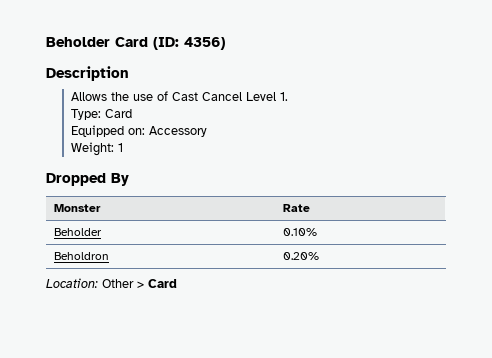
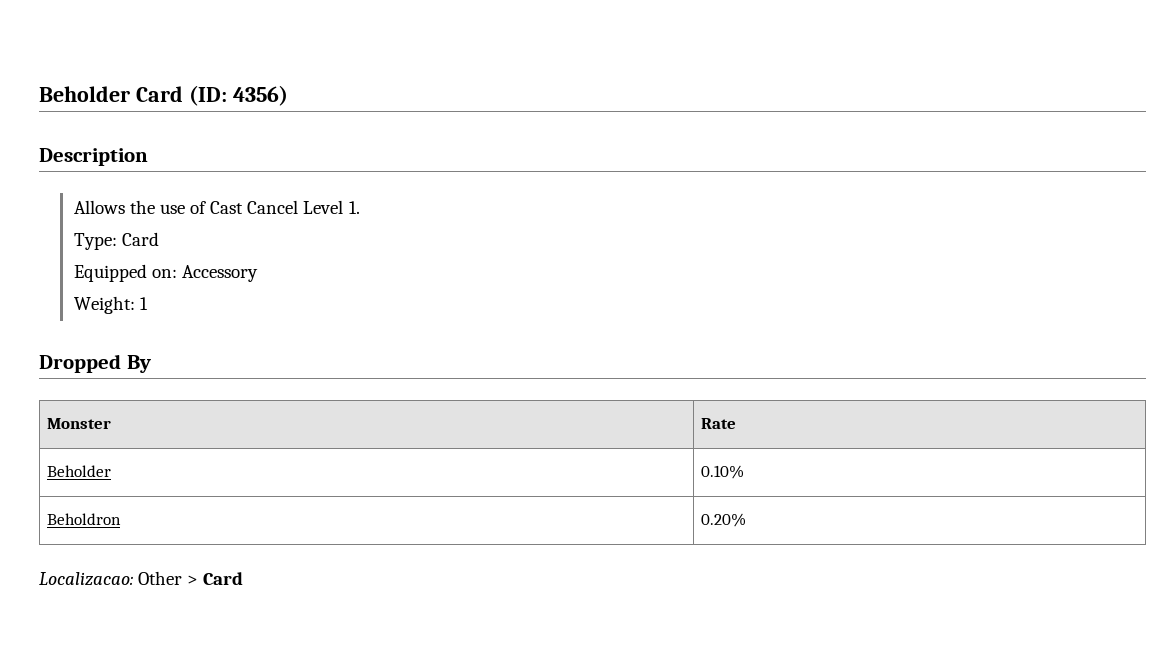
- Location: Other > Card
+ Localizacao: Other > Card

